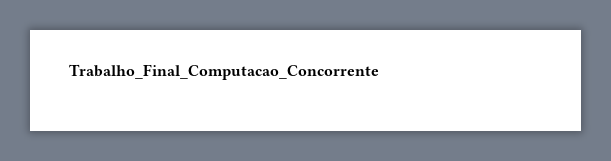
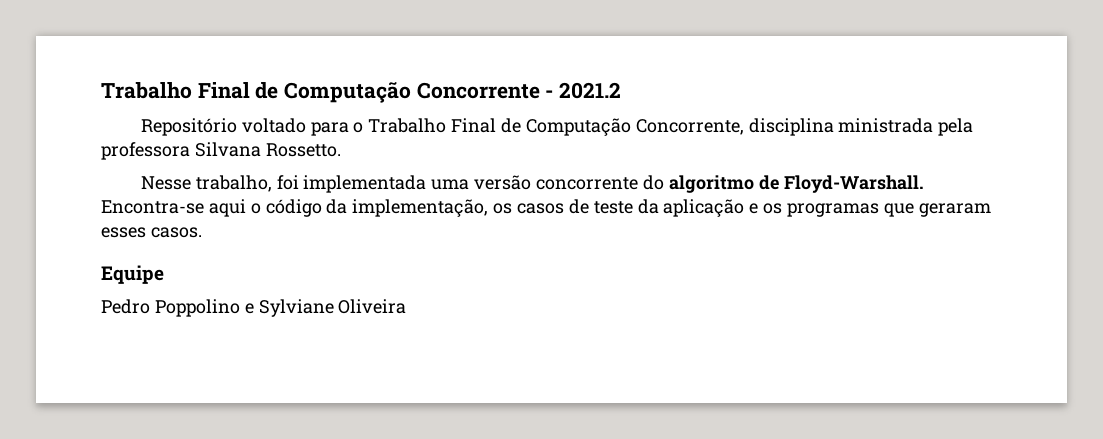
- Trabalho_Final_Computacao_Concorrente
+ Trabalho Final de Computação Concorrente - 2021.2
+ Repositório voltado para o Trabalho Final de Computação Concorrente, disciplina ministrada pela professora Silvana Rossetto.
+ Nesse trabalho, foi implementada uma versão concorrente do algoritmo de Floyd-Warshall. Encontra-se aqui o código da implementação, os casos de teste da aplicação e os programas que geraram esses casos.
+ Equipe
+ Pedro Poppolino e Sylviane Oliveira

